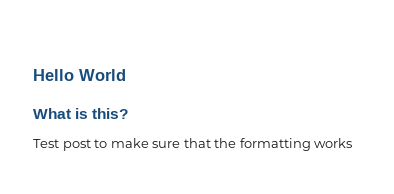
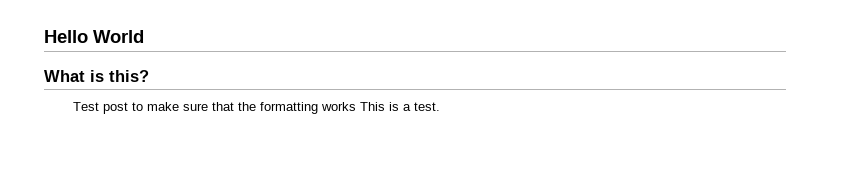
- Test post to make sure that the formatting works
+ Test post to make sure that the formatting works This is a test.

